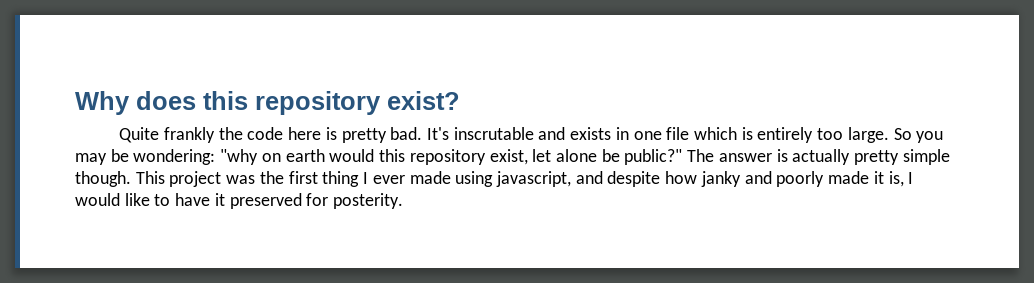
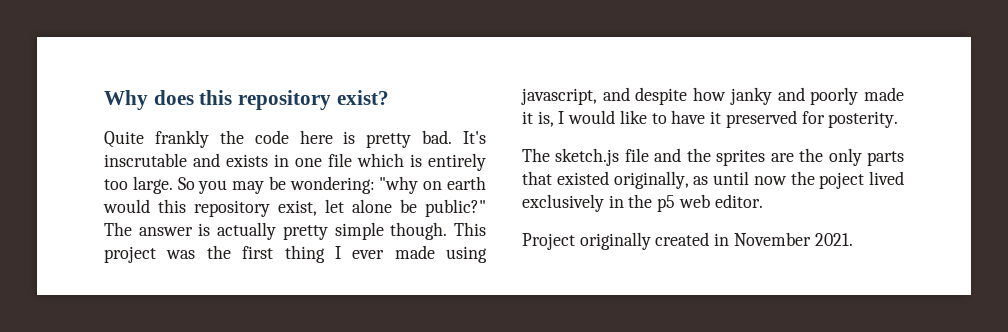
+ The sketch.js file and the sprites are the only parts that existed originally, as until now the poject lived exclusively in the p5 web editor.
+ Project originally created in November 2021.

